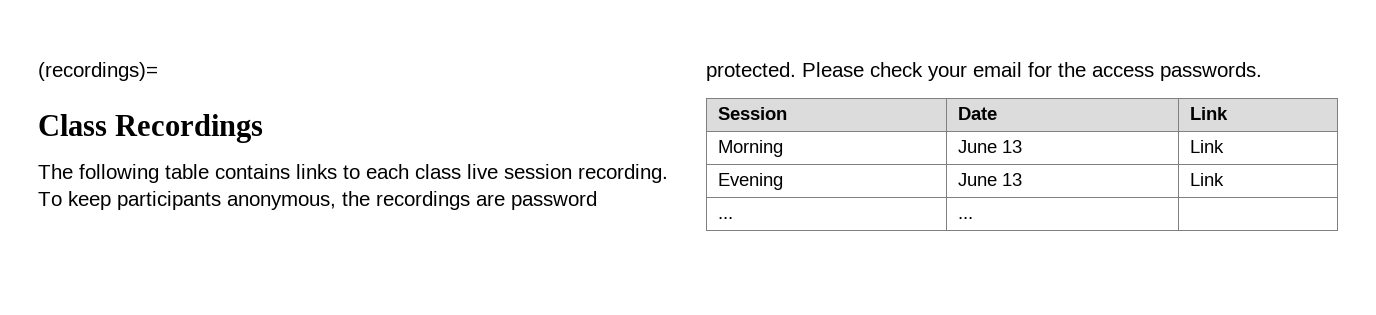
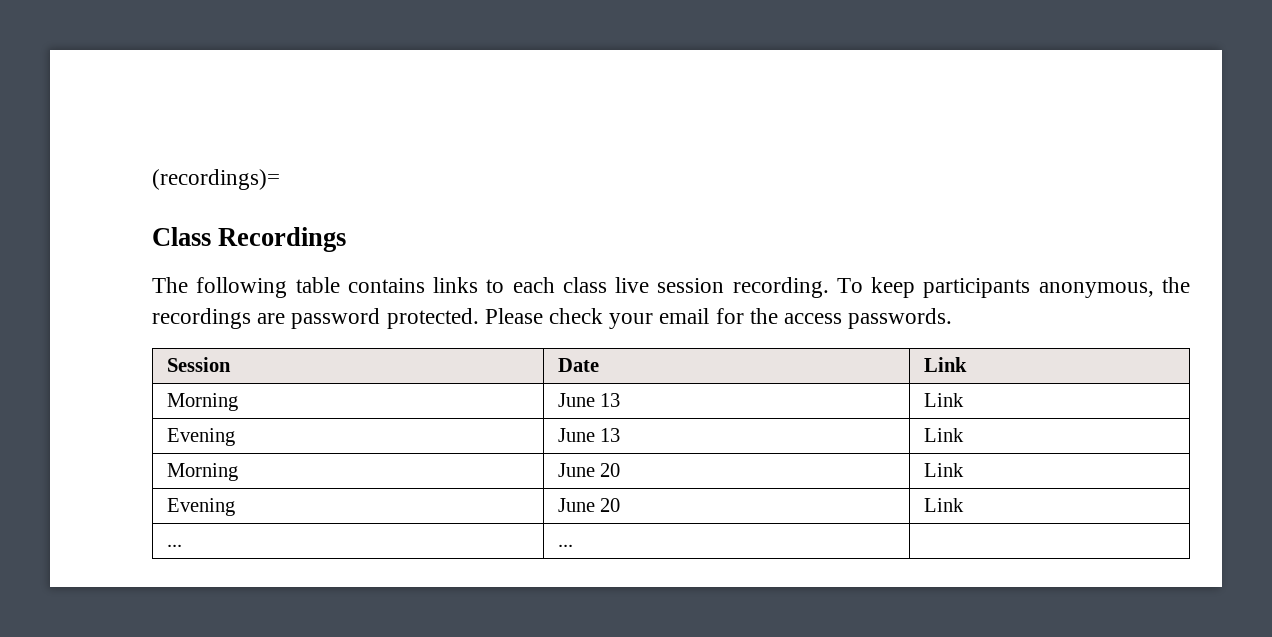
+ Morning | June 20 | Link
+ Evening | June 20 | Link

